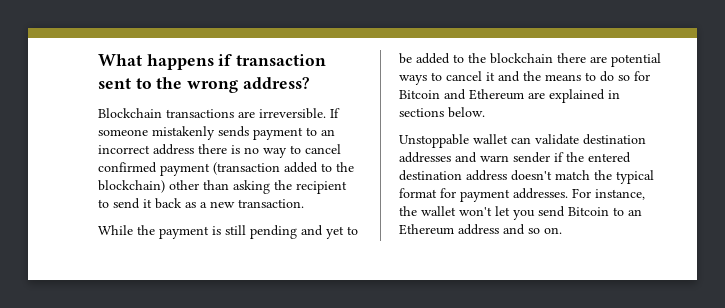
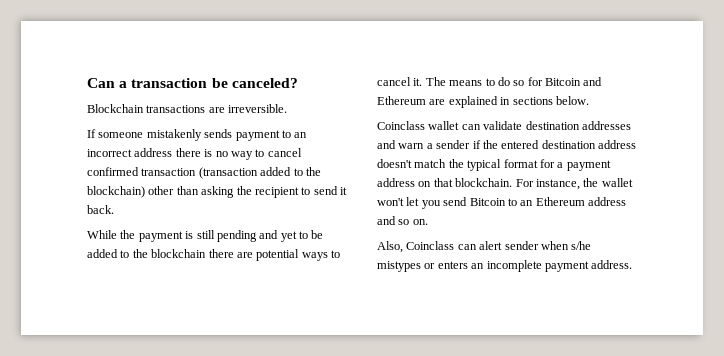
- What happens if transaction sent to the wrong address?
+ Can a transaction be canceled?
- Blockchain transactions are irreversible. If someone mistakenly sends payment to an incorrect address there is no way to cancel confirmed payment (transaction added to the blockchain) other than asking the recipient to send it back as a new transaction.
+ Blockchain transactions are irreversible.
+ If someone mistakenly sends payment to an incorrect address there is no way to cancel confirmed transaction (transaction added to the blockchain) other than asking the recipient to send it back.
- While the payment is still pending and yet to be added to the blockchain there are potential ways to cancel it and the means to do so for Bitcoin and Ethereum are explained in sections below.
+ While the payment is still pending and yet to be added to the blockchain there are potential ways to cancel it. The means to do so for Bitcoin and Ethereum are explained in sections below.
- Unstoppable wallet can validate destination addresses and warn sender if the entered destination address doesn't match the typical format for payment addresses.
+ Coinclass wallet can validate destination addresses and warn a sender if the entered destination address doesn't match the typical format for a payment address on that blockchain.
+ Also, Coinclass can alert sender when s/he mistypes or enters an incomplete payment address.

